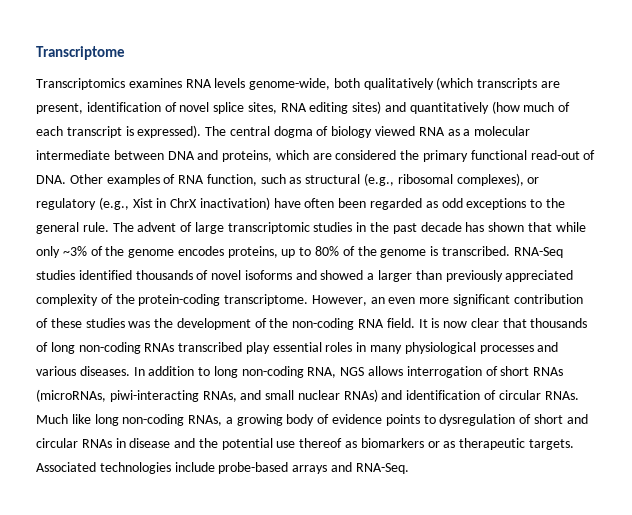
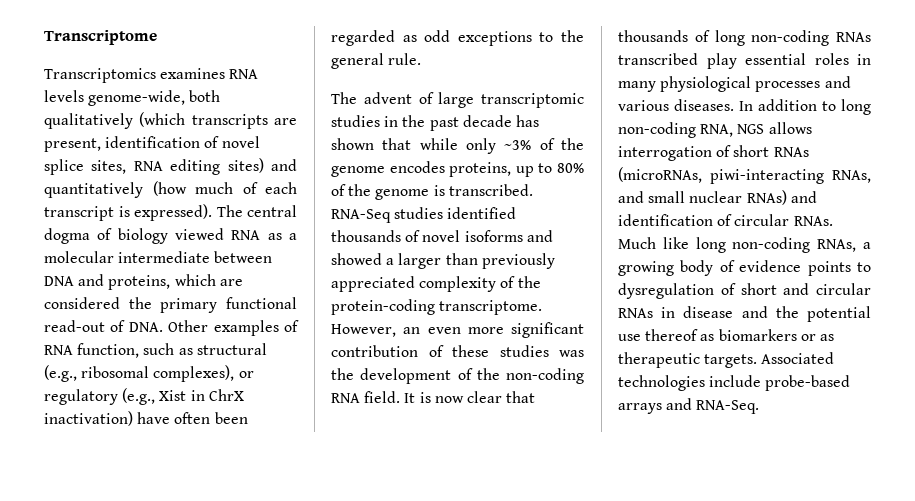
- The central dogma of biology viewed RNA as a molecular intermediate between DNA and proteins, which are considered the primary functional read-out of DNA. Other examples of RNA function, such as structural (e.g., ribosomal complexes), or regulatory (e.g., Xist in ChrX inactivation) have often been regarded as odd exceptions to the general rule. The advent of large transcriptomic studies in the past decade has shown that while only ~3% of the genome encodes proteins, up to 80% of the genome is transcribed.
+ The central dogma of biology viewed RNA as a molecular intermediate between DNA and proteins, which are considered the primary functional read-out of DNA. Other examples of RNA function, such as structural (e.g., ribosomal complexes), or regulatory (e.g., Xist in ChrX inactivation) have often been regarded as odd exceptions to the general rule.
+ The advent of large transcriptomic studies in the past decade has shown that while only ~3% of the genome encodes proteins, up to 80% of the genome is transcribed.

